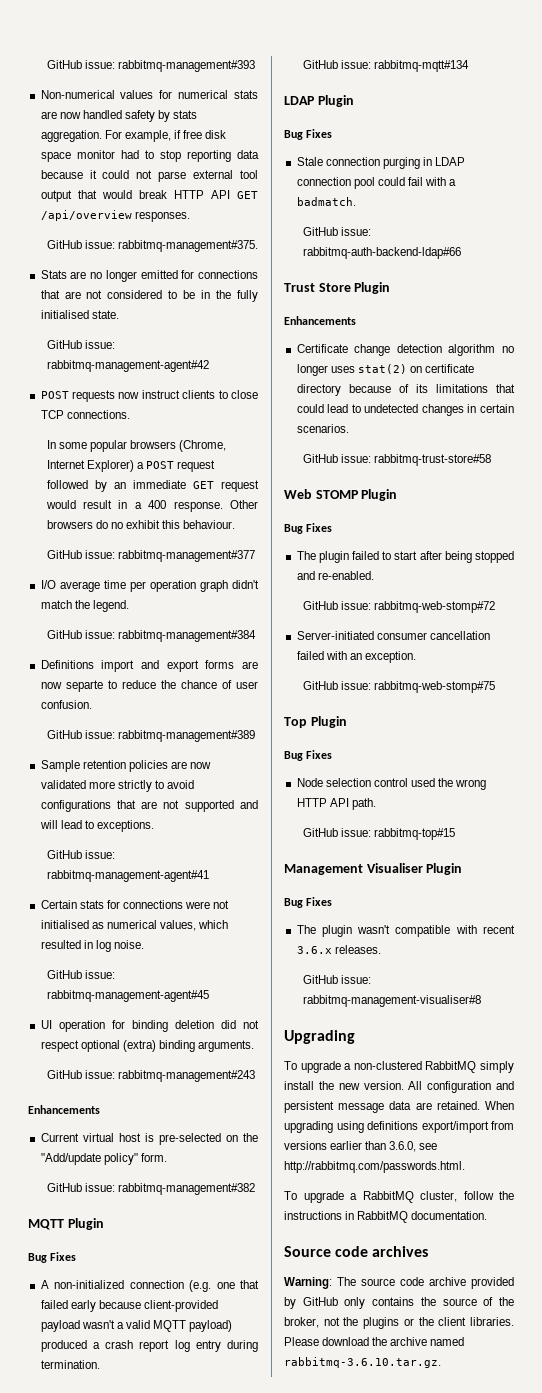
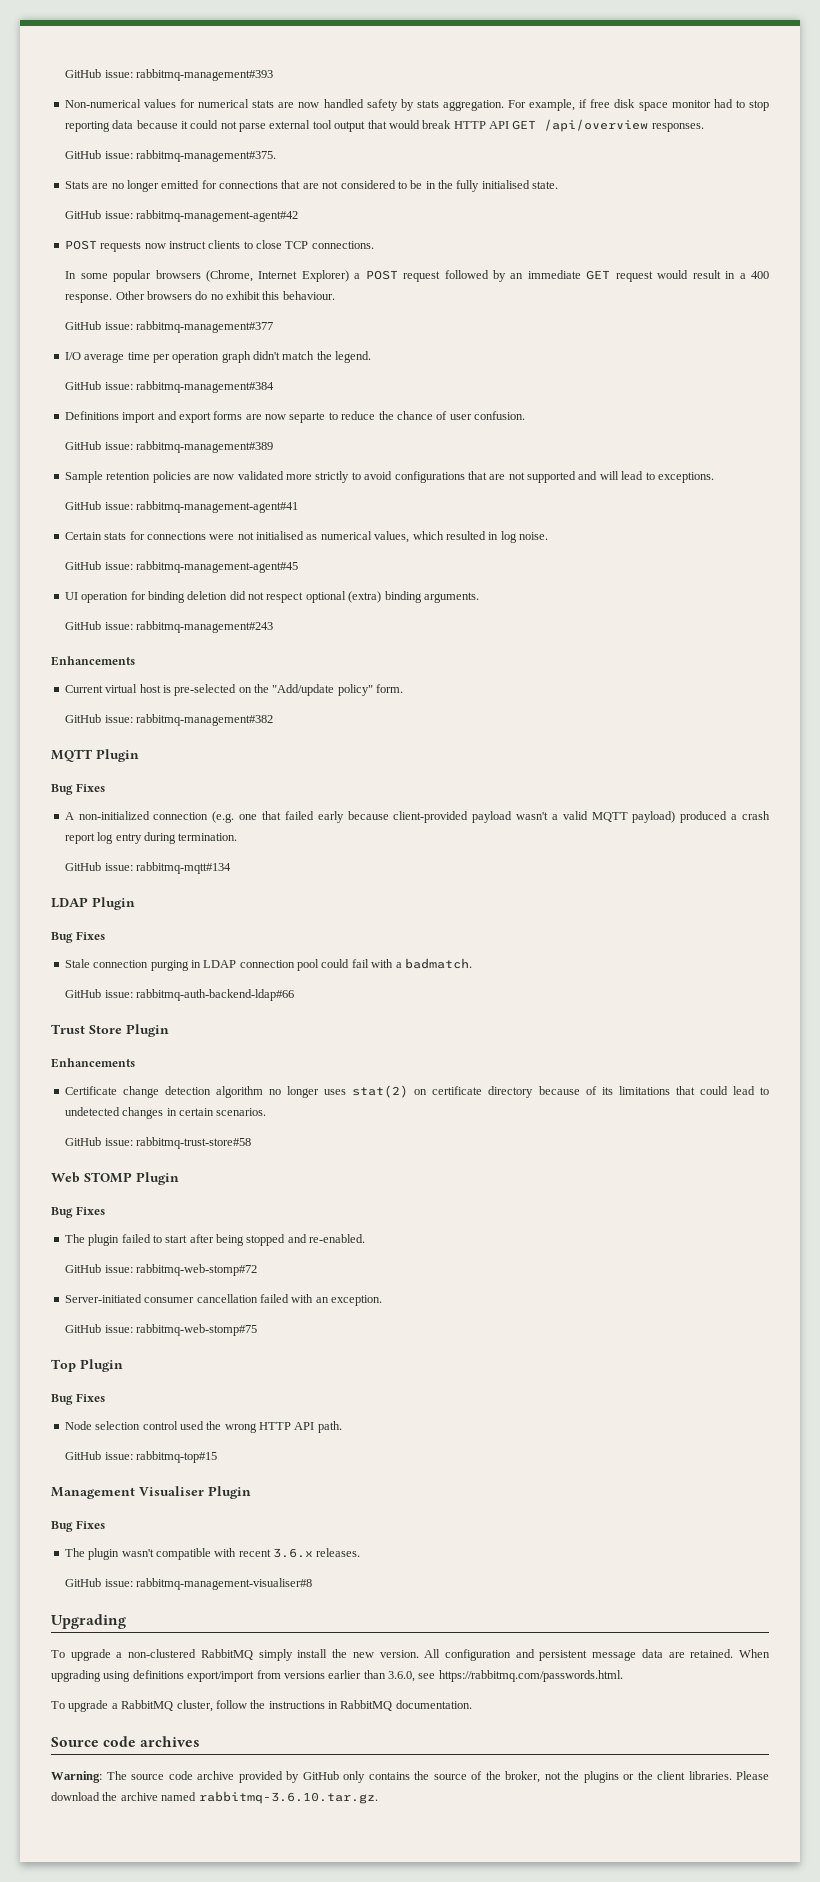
- When upgrading using definitions export/import from versions earlier than 3.6.0, see http://rabbitmq.com/passwords.html.
+ When upgrading using definitions export/import from versions earlier than 3.6.0, see https://rabbitmq.com/passwords.html.

